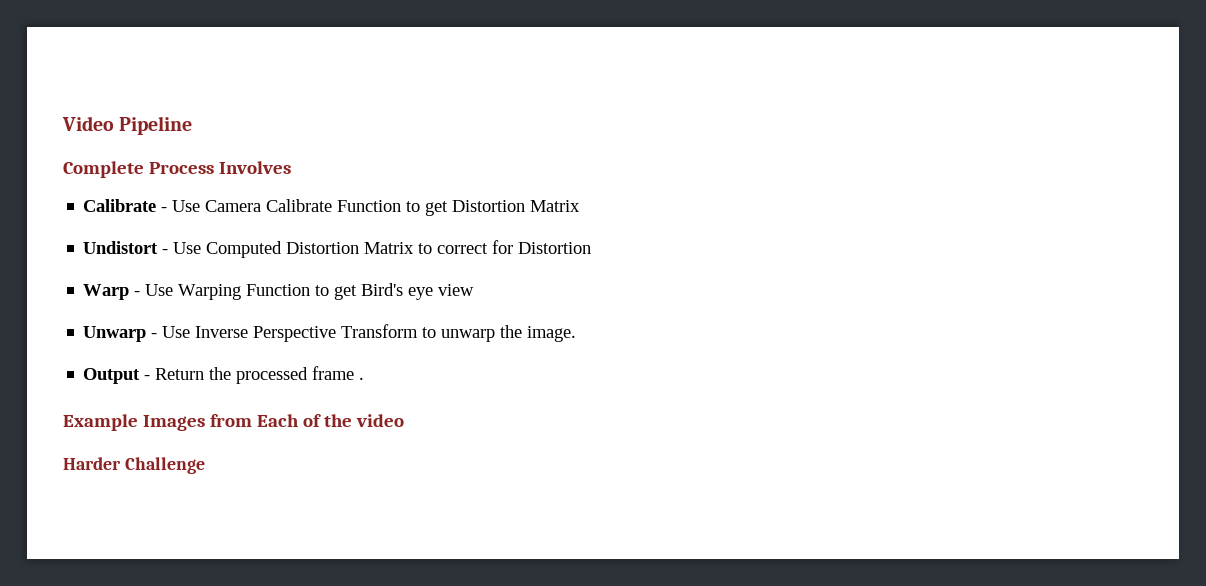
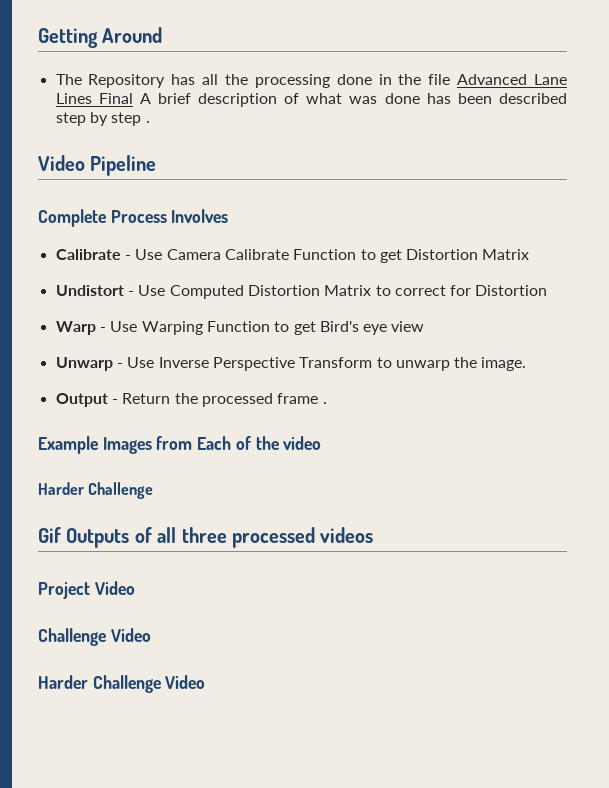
+ Getting Around
+ The Repository has all the processing done in the file Advanced Lane Lines Final A brief description of what was done has been described step by step .
+ Gif Outputs of all three processed videos
+ Project Video
+ Challenge Video
+ Harder Challenge Video

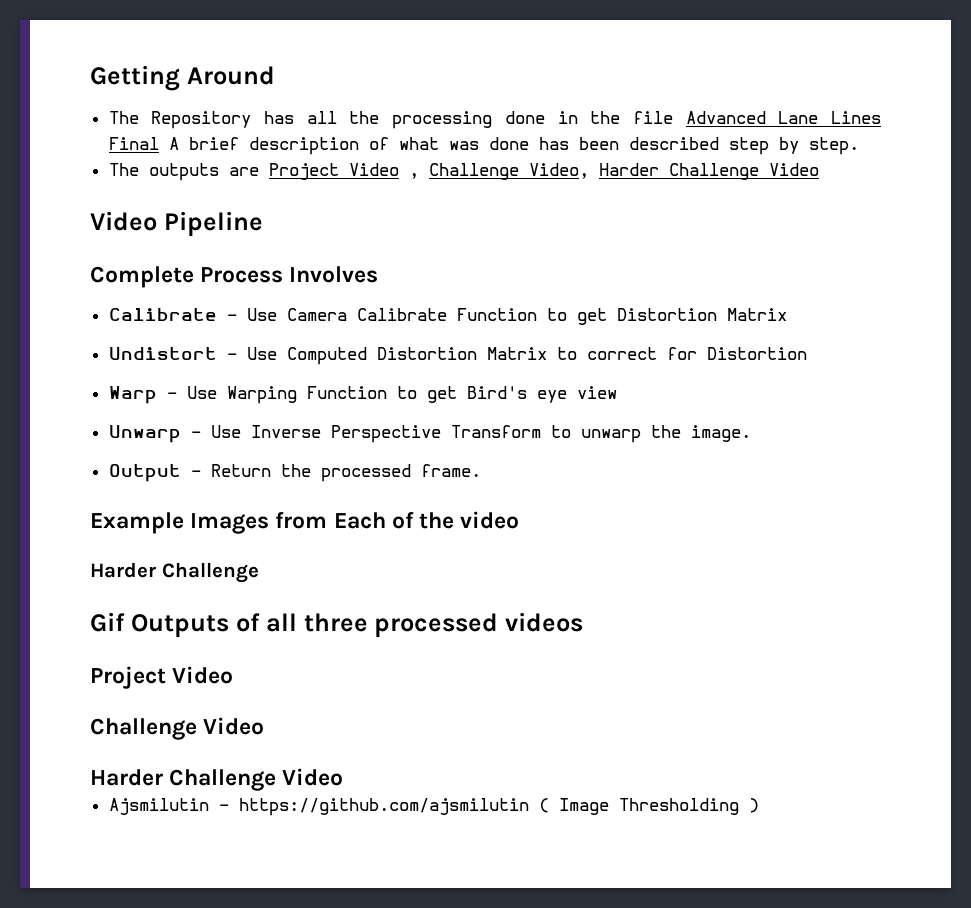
- The Repository has all the processing done in the file Advanced Lane Lines Final A brief description of what was done has been described step by step .
+ The Repository has all the processing done in the file Advanced Lane Lines Final A brief description of what was done has been described step by step.
+ The outputs are Project Video , Challenge Video, Harder Challenge Video
- Output - Return the processed frame .
+ Output - Return the processed frame.
+ Ajsmilutin - https://github.com/ajsmilutin ( Image Thresholding )

